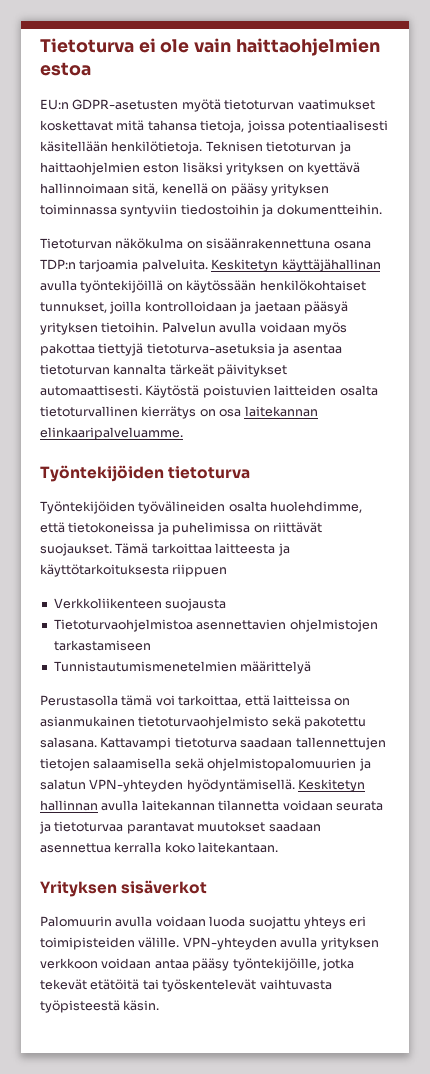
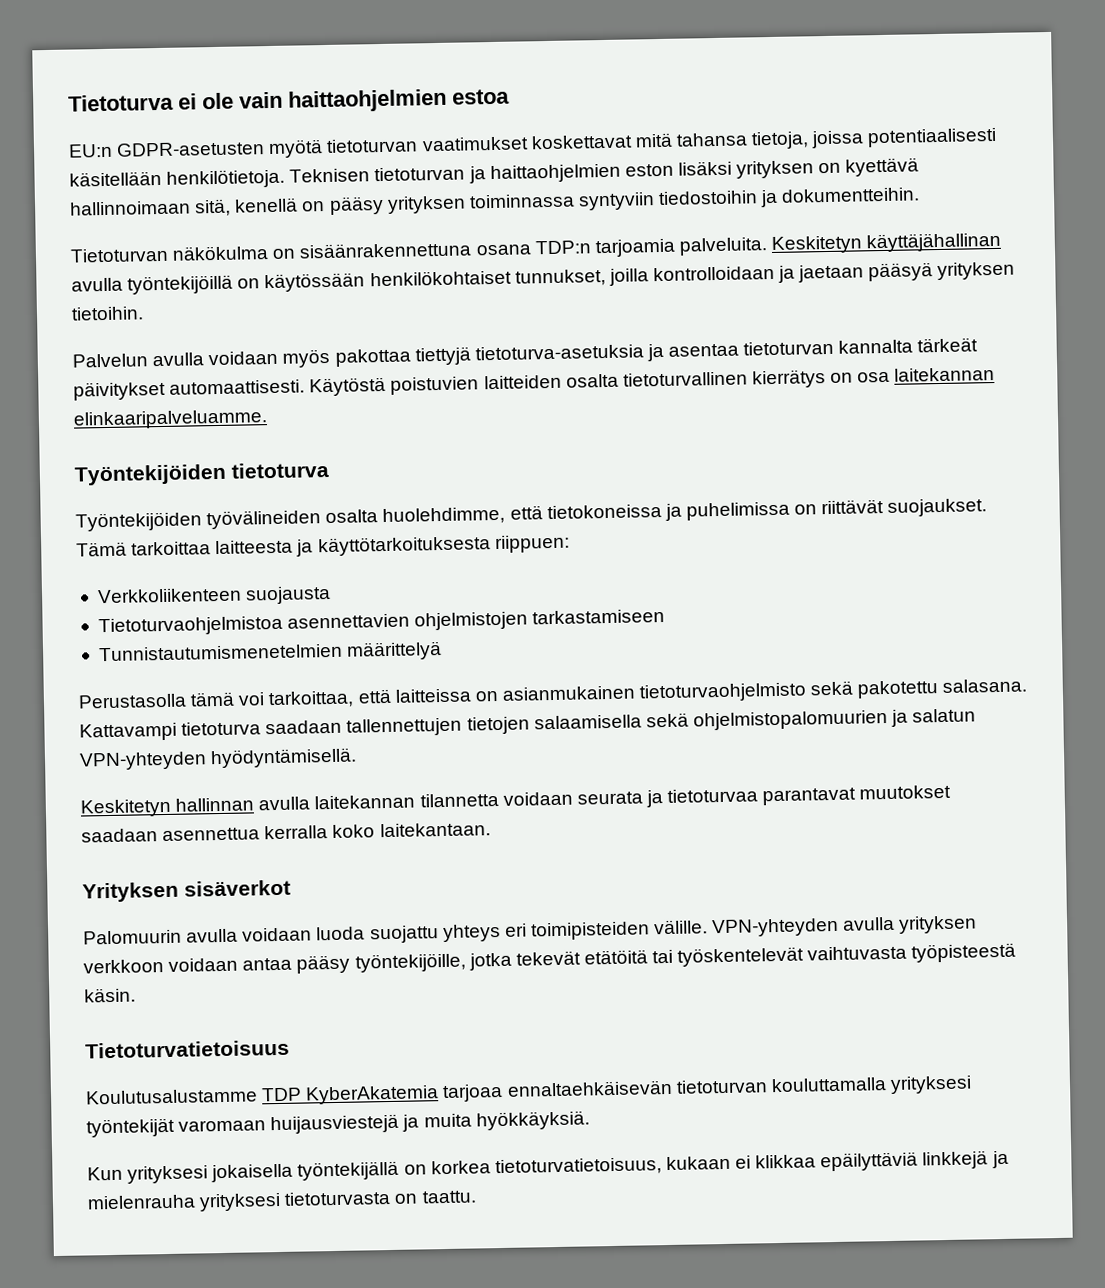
- Keskitetyn käyttäjähallinan avulla työntekijöillä on käytössään henkilökohtaiset tunnukset, joilla kontrolloidaan ja jaetaan pääsyä yrityksen tietoihin. Palvelun avulla voidaan myös pakottaa tiettyjä tietoturva-asetuksia ja asentaa tietoturvan kannalta tärkeät päivitykset automaattisesti.
+ Keskitetyn käyttäjähallinan avulla työntekijöillä on käytössään henkilökohtaiset tunnukset, joilla kontrolloidaan ja jaetaan pääsyä yrityksen tietoihin.
+ Palvelun avulla voidaan myös pakottaa tiettyjä tietoturva-asetuksia ja asentaa tietoturvan kannalta tärkeät päivitykset automaattisesti.
- Tämä tarkoittaa laitteesta ja käyttötarkoituksesta riippuen
+ Tämä tarkoittaa laitteesta ja käyttötarkoituksesta riippuen:
- Kattavampi tietoturva saadaan tallennettujen tietojen salaamisella sekä ohjelmistopalomuurien ja salatun VPN-yhteyden hyödyntämisellä. Keskitetyn hallinnan avulla laitekannan tilannetta voidaan seurata ja tietoturvaa parantavat muutokset saadaan asennettua kerralla koko laitekantaan.
+ Kattavampi tietoturva saadaan tallennettujen tietojen salaamisella sekä ohjelmistopalomuurien ja salatun VPN-yhteyden hyödyntämisellä.
+ Keskitetyn hallinnan avulla laitekannan tilannetta voidaan seurata ja tietoturvaa parantavat muutokset saadaan asennettua kerralla koko laitekantaan.
+ Tietoturvatietoisuus
+ Koulutusalustamme TDP KyberAkatemia tarjoaa ennaltaehkäisevän tietoturvan kouluttamalla yrityksesi työntekijät varomaan huijausviestejä ja muita hyökkäyksiä.
+ Kun yrityksesi jokaisella työntekijällä on korkea tietoturvatietoisuus, kukaan ei klikkaa epäilyttäviä linkkejä ja mielenrauha yrityksesi tietoturvasta on taattu.

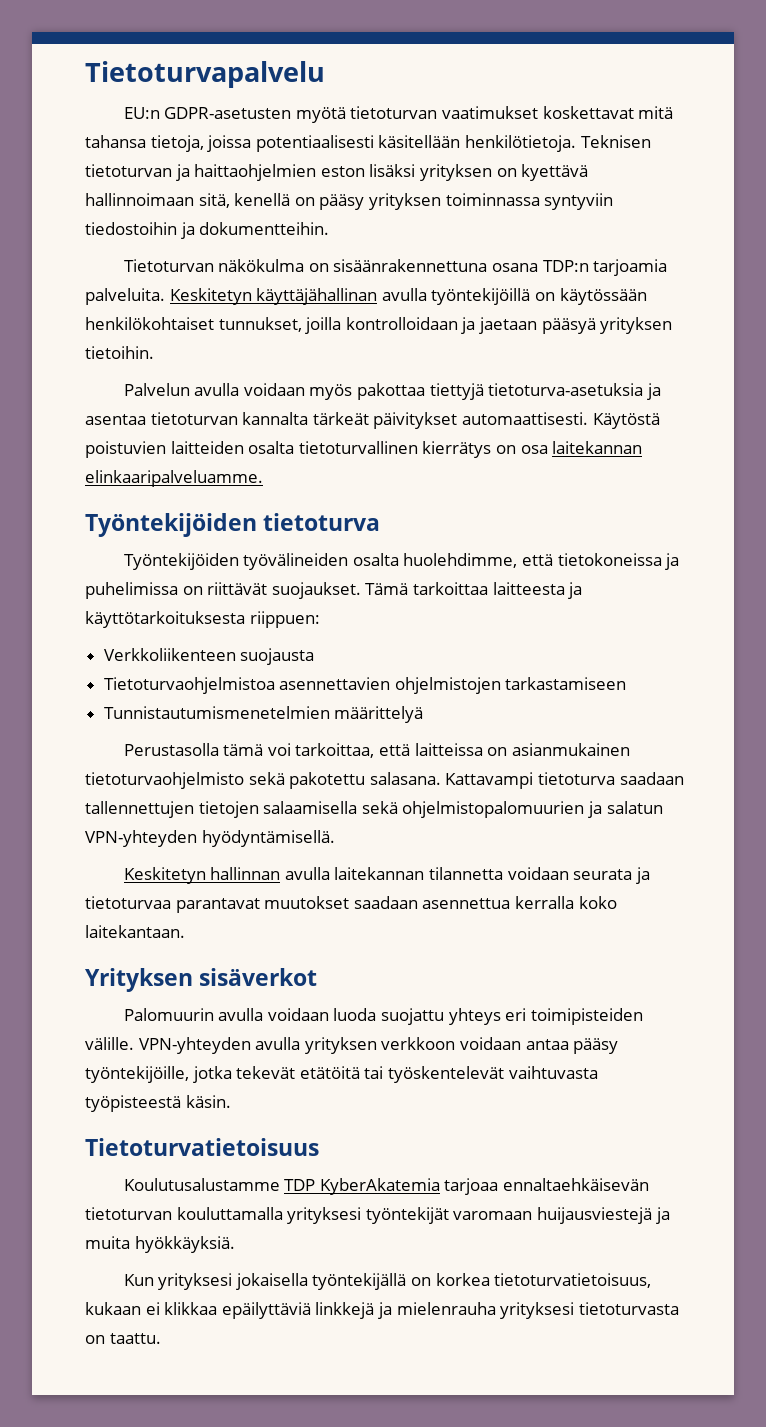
- Tietoturva ei ole vain haittaohjelmien estoa
+ Tietoturvapalvelu

